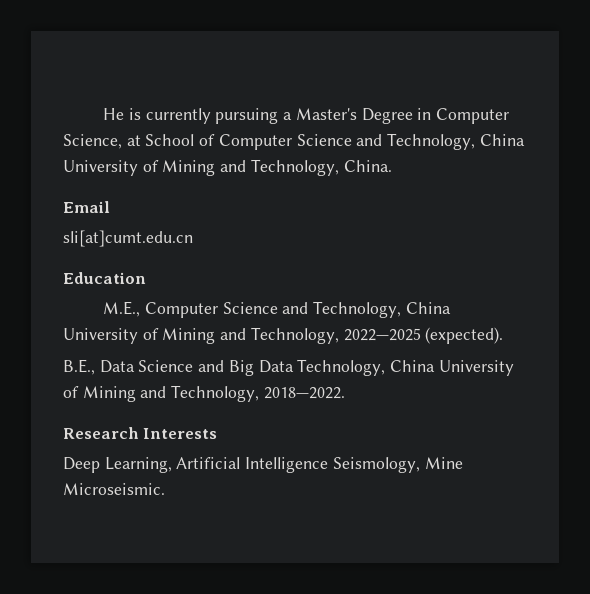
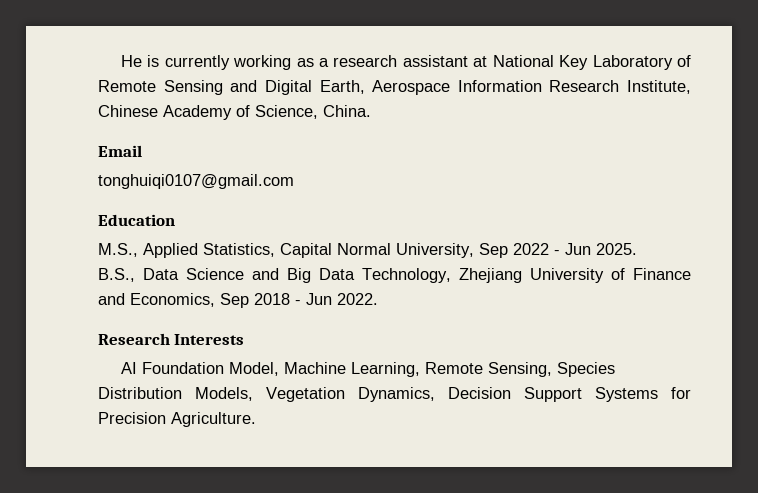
- He is currently pursuing a Master's Degree in Computer Science, at School of Computer Science and Technology, China University of Mining and Technology, China.
+ He is currently working as a research assistant at National Key Laboratory of Remote Sensing and Digital Earth, Aerospace Information Research Institute, Chinese Academy of Science, China.
- sli[at]cumt.edu.cn
+ tonghuiqi0107@gmail.com
- M.E., Computer Science and Technology, China University of Mining and Technology, 2022—2025 (expected).
- B.E., Data Science and Big Data Technology, China University of Mining and Technology, 2018—2022.
+ M.S., Applied Statistics, Capital Normal University, Sep 2022 - Jun 2025.
+ B.S., Data Science and Big Data Technology, Zhejiang University of Finance and Economics, Sep 2018 - Jun 2022.
  Research Interests
- Deep Learning, Artificial Intelligence Seismology, Mine Microseismic.
+ AI Foundation Model, Machine Learning, Remote Sensing, Species Distribution Models, Vegetation Dynamics, Decision Support Systems for Precision Agriculture.

